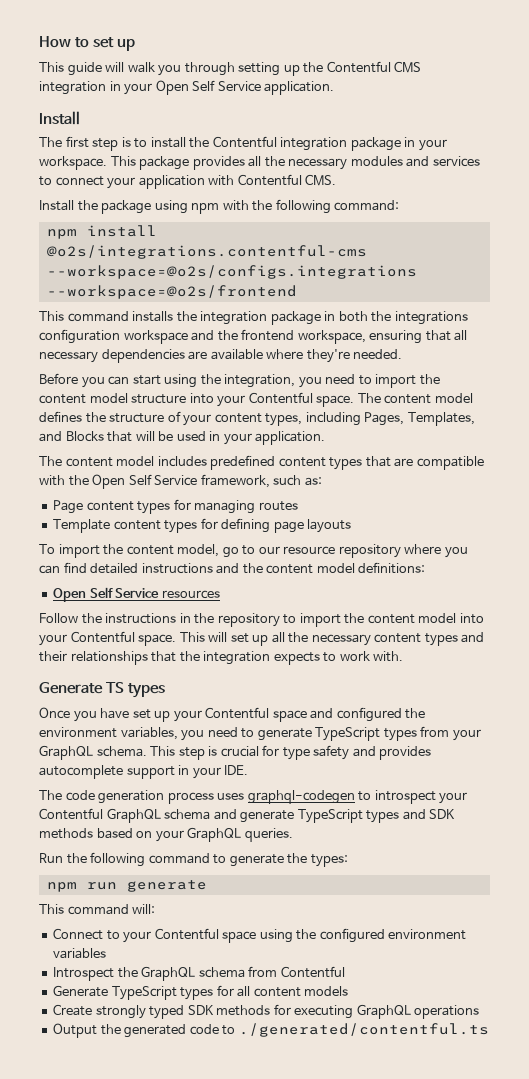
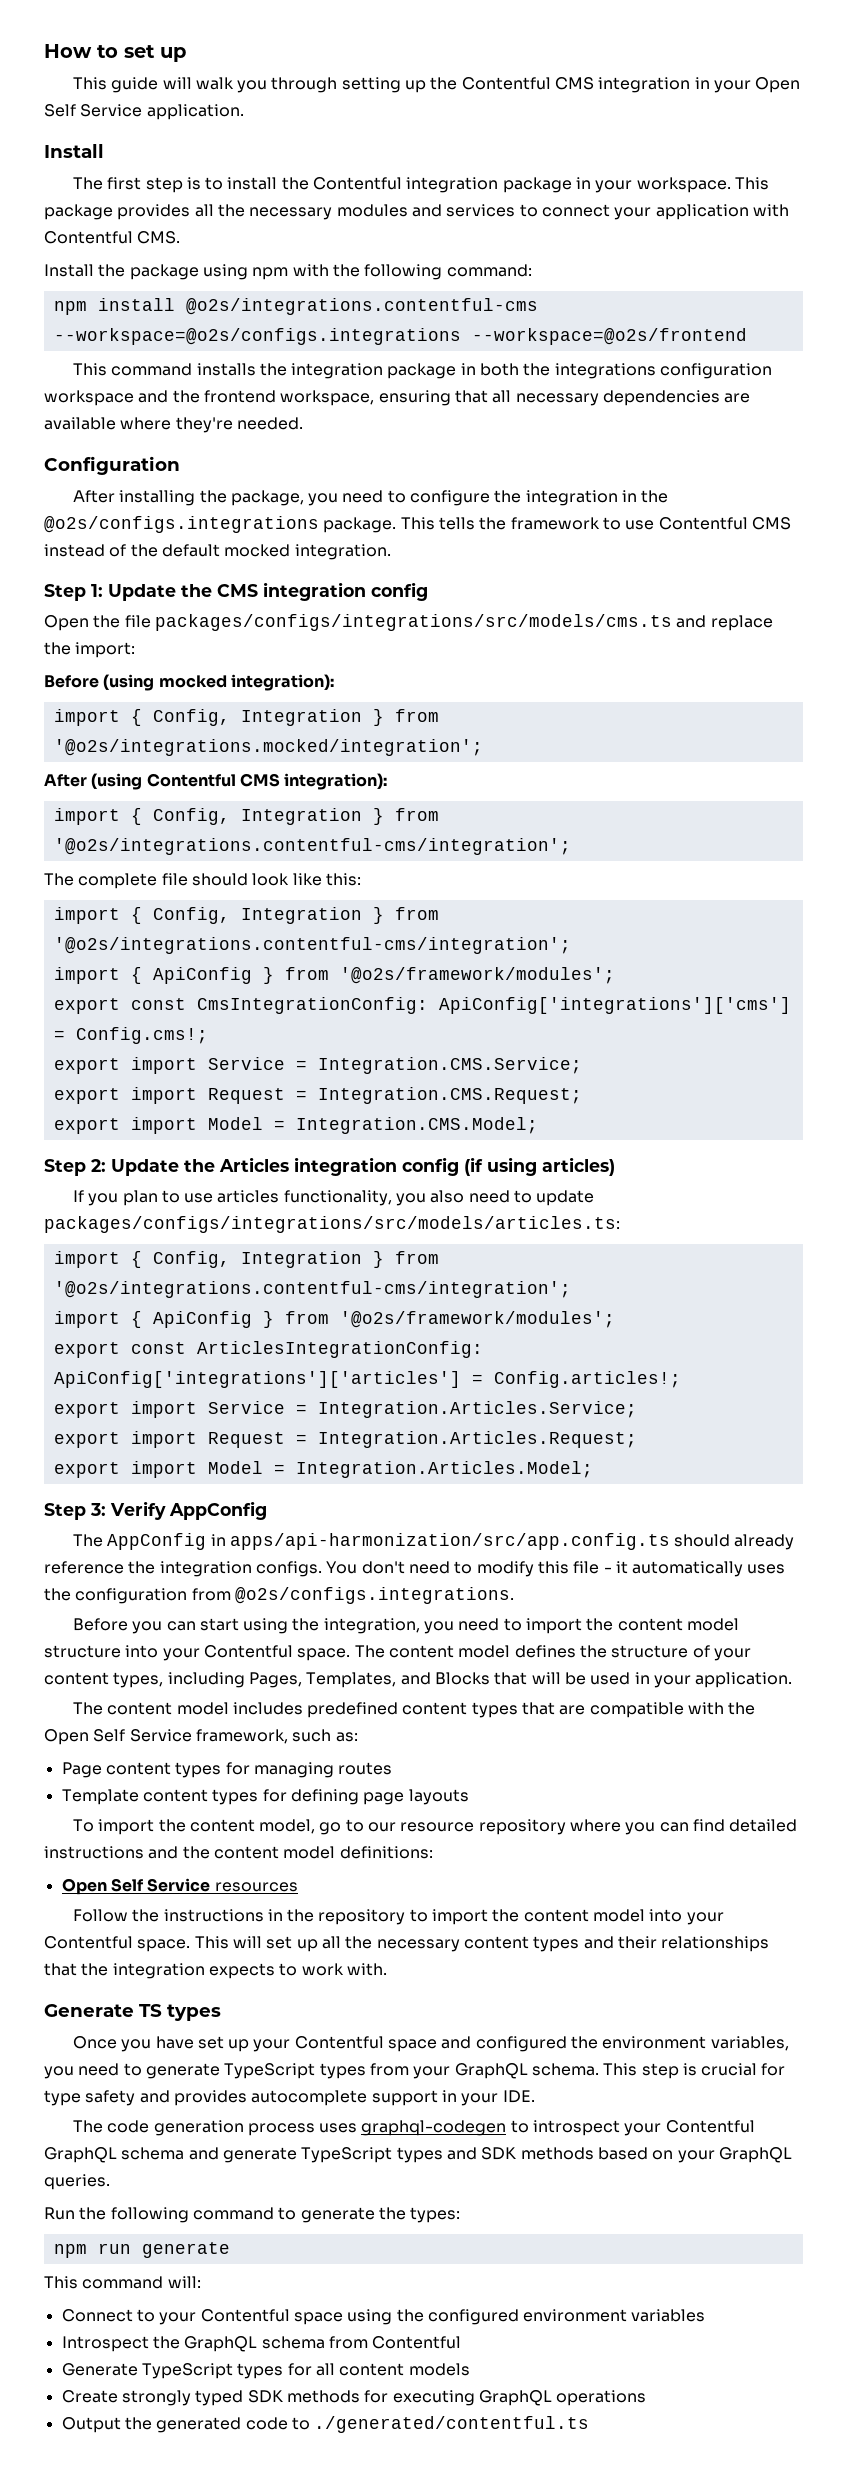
+ Configuration
+ After installing the package, you need to configure the integration in the @o2s/configs.integrations package. This tells the framework to use Contentful CMS instead of the default mocked integration.
+ Step 1: Update the CMS integration config
+ Open the file packages/configs/integrations/src/models/cms.ts and replace the import:
+ Before (using mocked integration):
+ import { Config, Integration } from '@o2s/integrations.mocked/integration';
+ After (using Contentful CMS integration):
+ import { Config, Integration } from '@o2s/integrations.contentful-cms/integration';
+ The complete file should look like this:
+ import { Config, Integration } from '@o2s/integrations.contentful-cms/integration';
+ import { ApiConfig } from '@o2s/framework/modules';
+ export const CmsIntegrationConfig: ApiConfig['integrations']['cms'] = Config.cms!;
+ export import Service = Integration.CMS.Service;
+ export import Request = Integration.CMS.Request;
+ export import Model = Integration.CMS.Model;
+ Step 2: Update the Articles integration config (if using articles)
+ If you plan to use articles functionality, you also need to update packages/configs/integrations/src/models/articles.ts:
+ import { Config, Integration } from '@o2s/integrations.contentful-cms/integration';
+ import { ApiConfig } from '@o2s/framework/modules';
+ export const ArticlesIntegrationConfig: ApiConfig['integrations']['articles'] = Config.articles!;
+ export import Service = Integration.Articles.Service;
+ export import Request = Integration.Articles.Request;
+ export import Model = Integration.Articles.Model;
+ Step 3: Verify AppConfig
+ The AppConfig in apps/api-harmonization/src/app.config.ts should already reference the integration configs. You don't need to modify this file - it automatically uses the configuration from @o2s/configs.integrations.

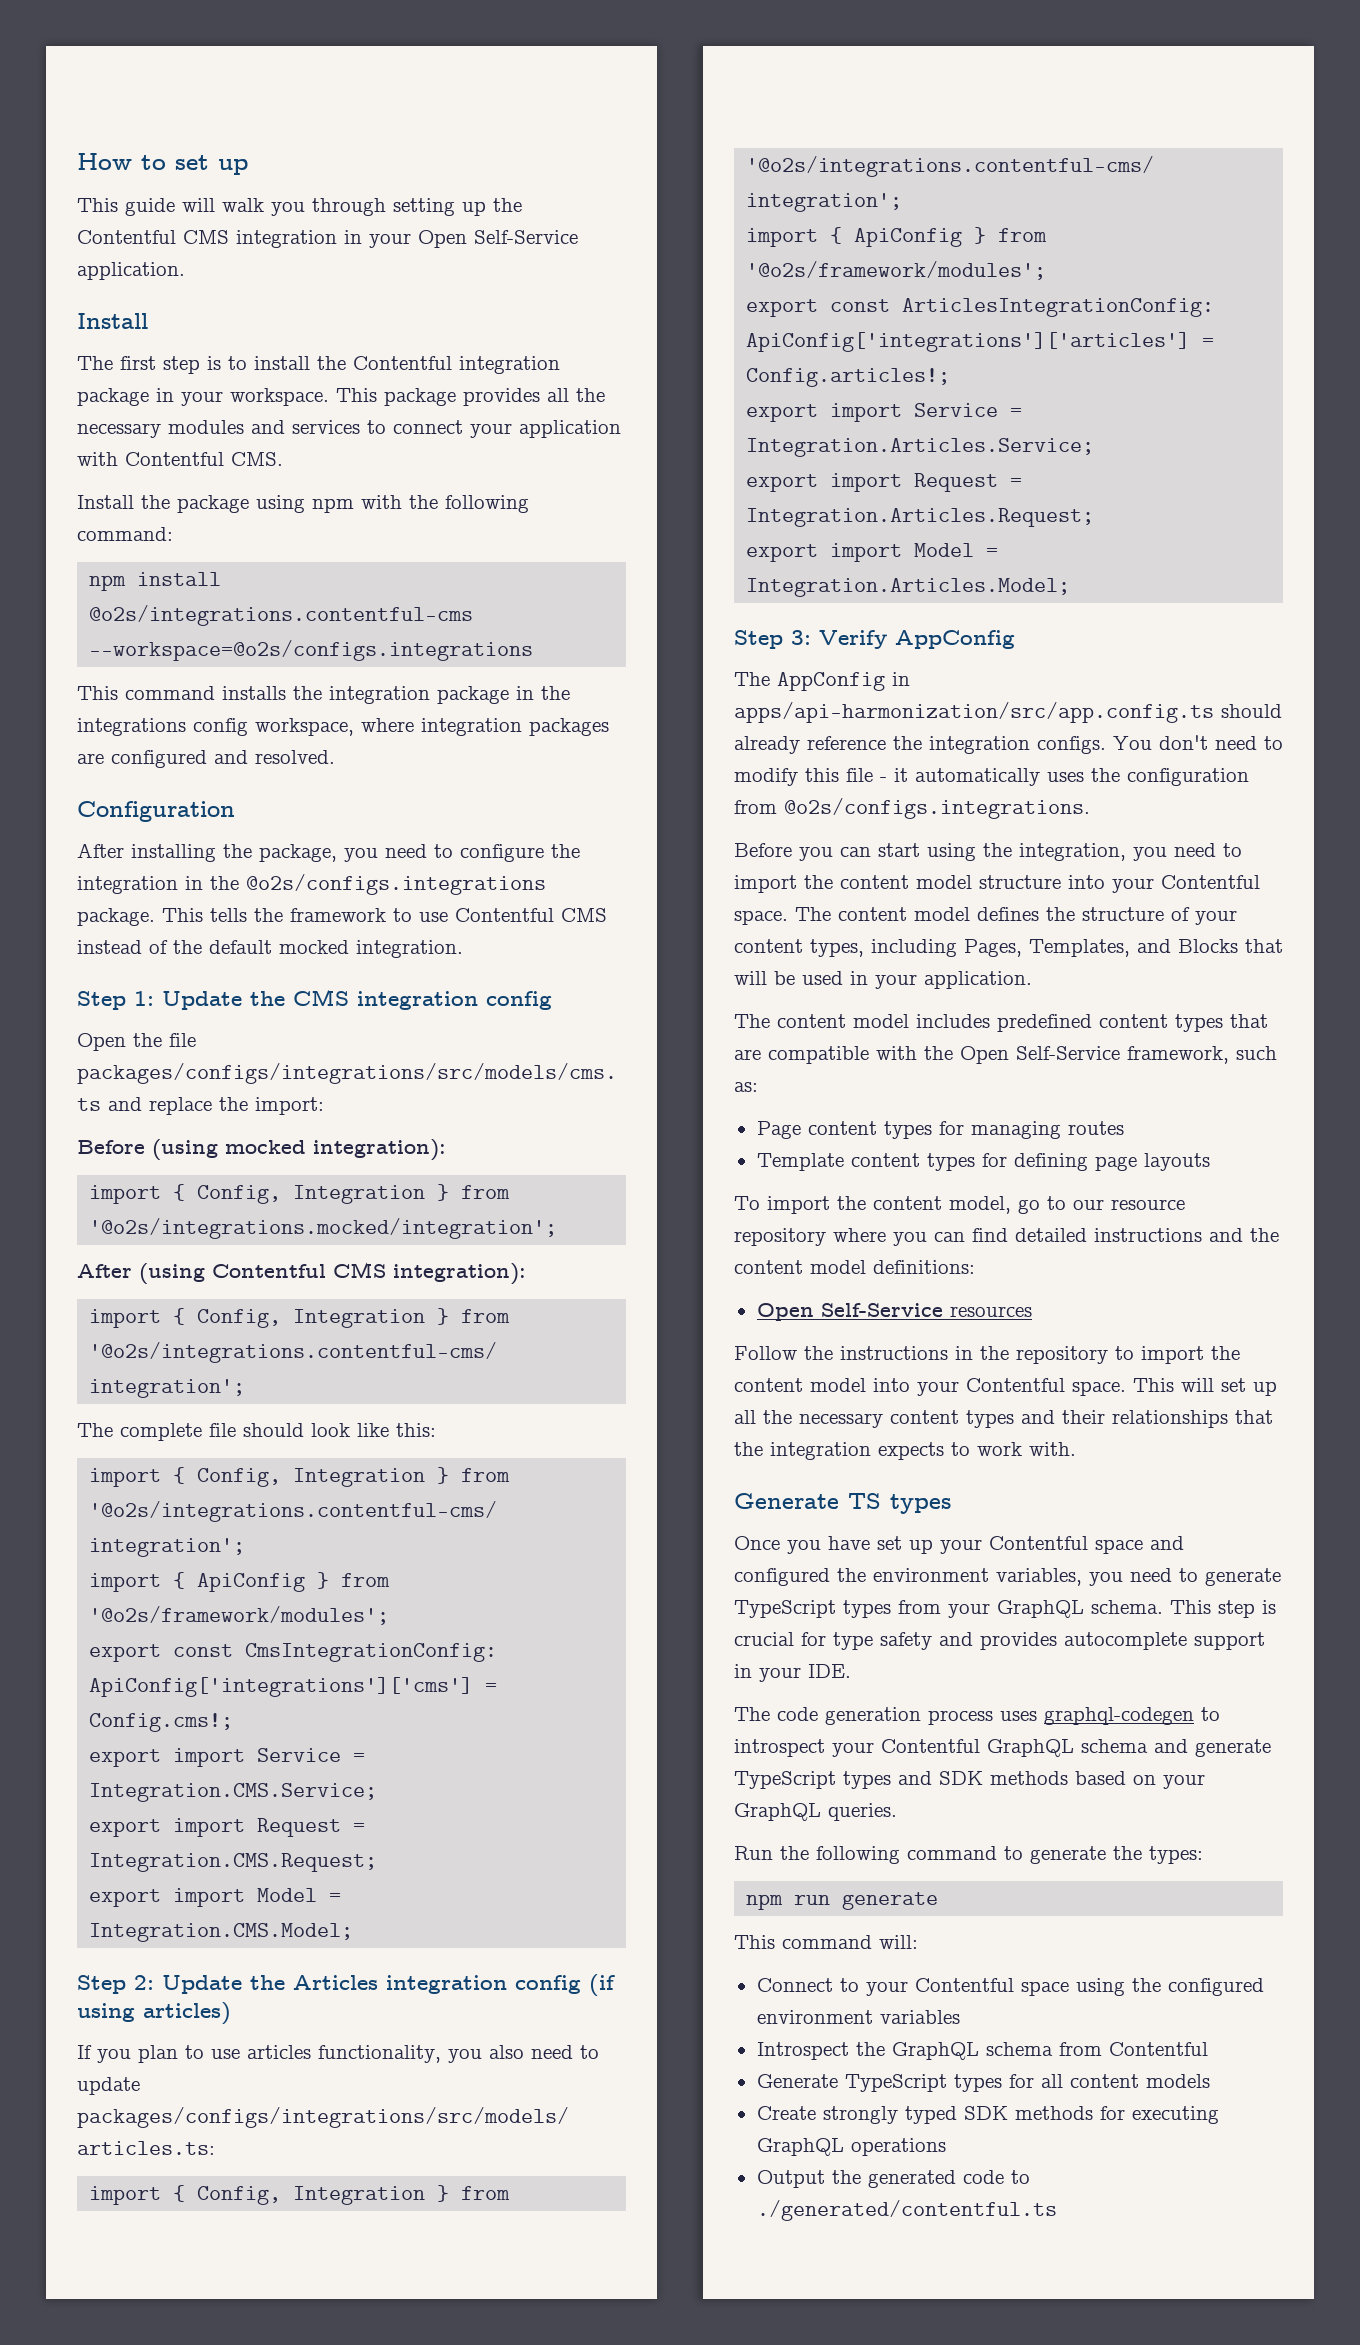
- This guide will walk you through setting up the Contentful CMS integration in your Open Self Service application.
+ This guide will walk you through setting up the Contentful CMS integration in your Open Self-Service application.
- npm install @o2s/integrations.contentful-cms --workspace=@o2s/configs.integrations --workspace=@o2s/frontend
+ npm install @o2s/integrations.contentful-cms --workspace=@o2s/configs.integrations
- This command installs the integration package in both the integrations configuration workspace and the frontend workspace, ensuring that all necessary dependencies are available where they're needed.
+ This command installs the integration package in the integrations config workspace, where integration packages are configured and resolved.
- The content model includes predefined content types that are compatible with the Open Self Service framework, such as:
+ The content model includes predefined content types that are compatible with the Open Self-Service framework, such as:
- Open Self Service resources
+ Open Self-Service resources

